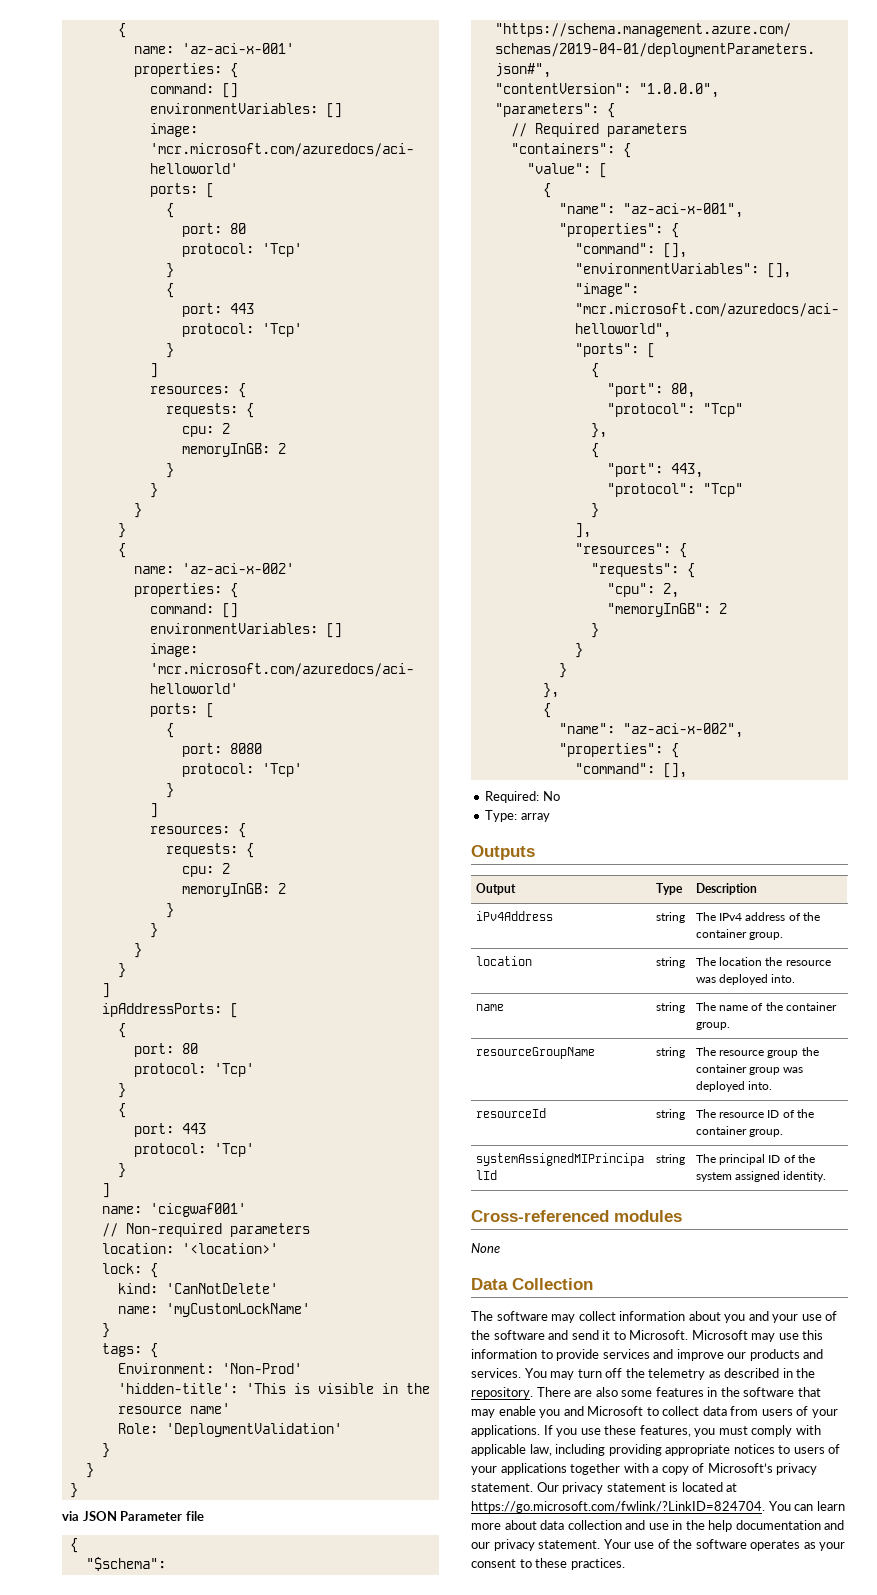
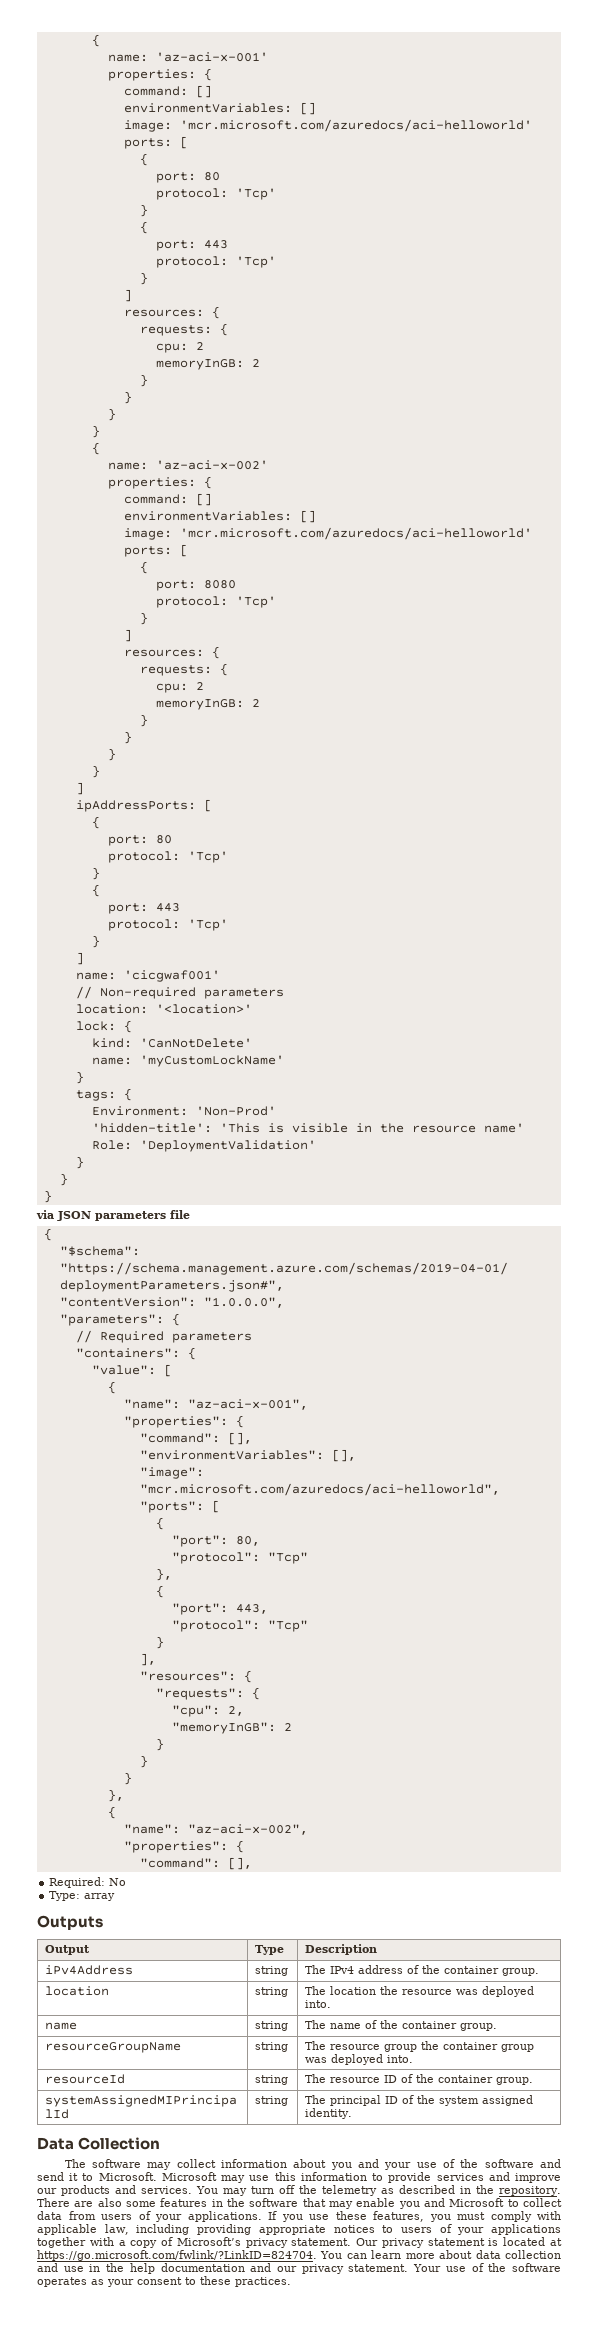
- via JSON Parameter file
+ via JSON parameters file
- Cross-referenced modules
- None

